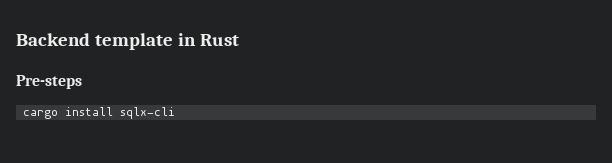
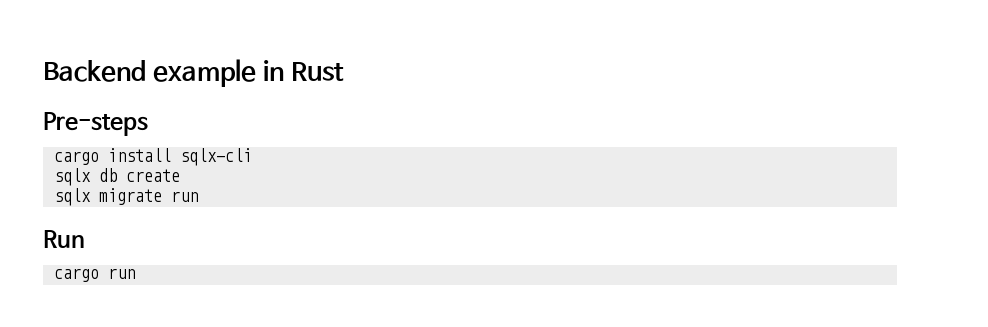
- Backend template in Rust
+ Backend example in Rust
+ sqlx db create
+ sqlx migrate run
+ Run
+ cargo run

